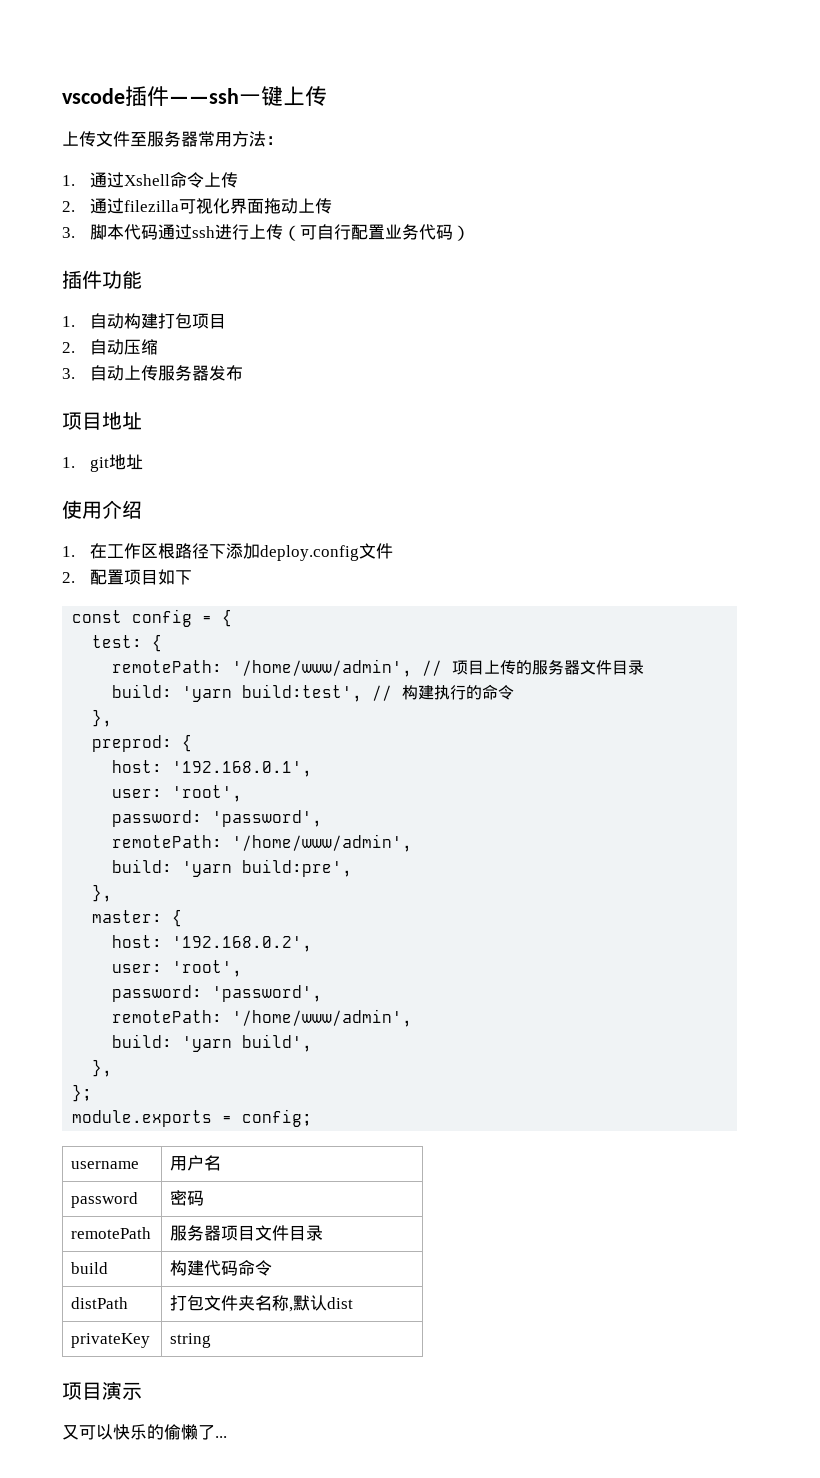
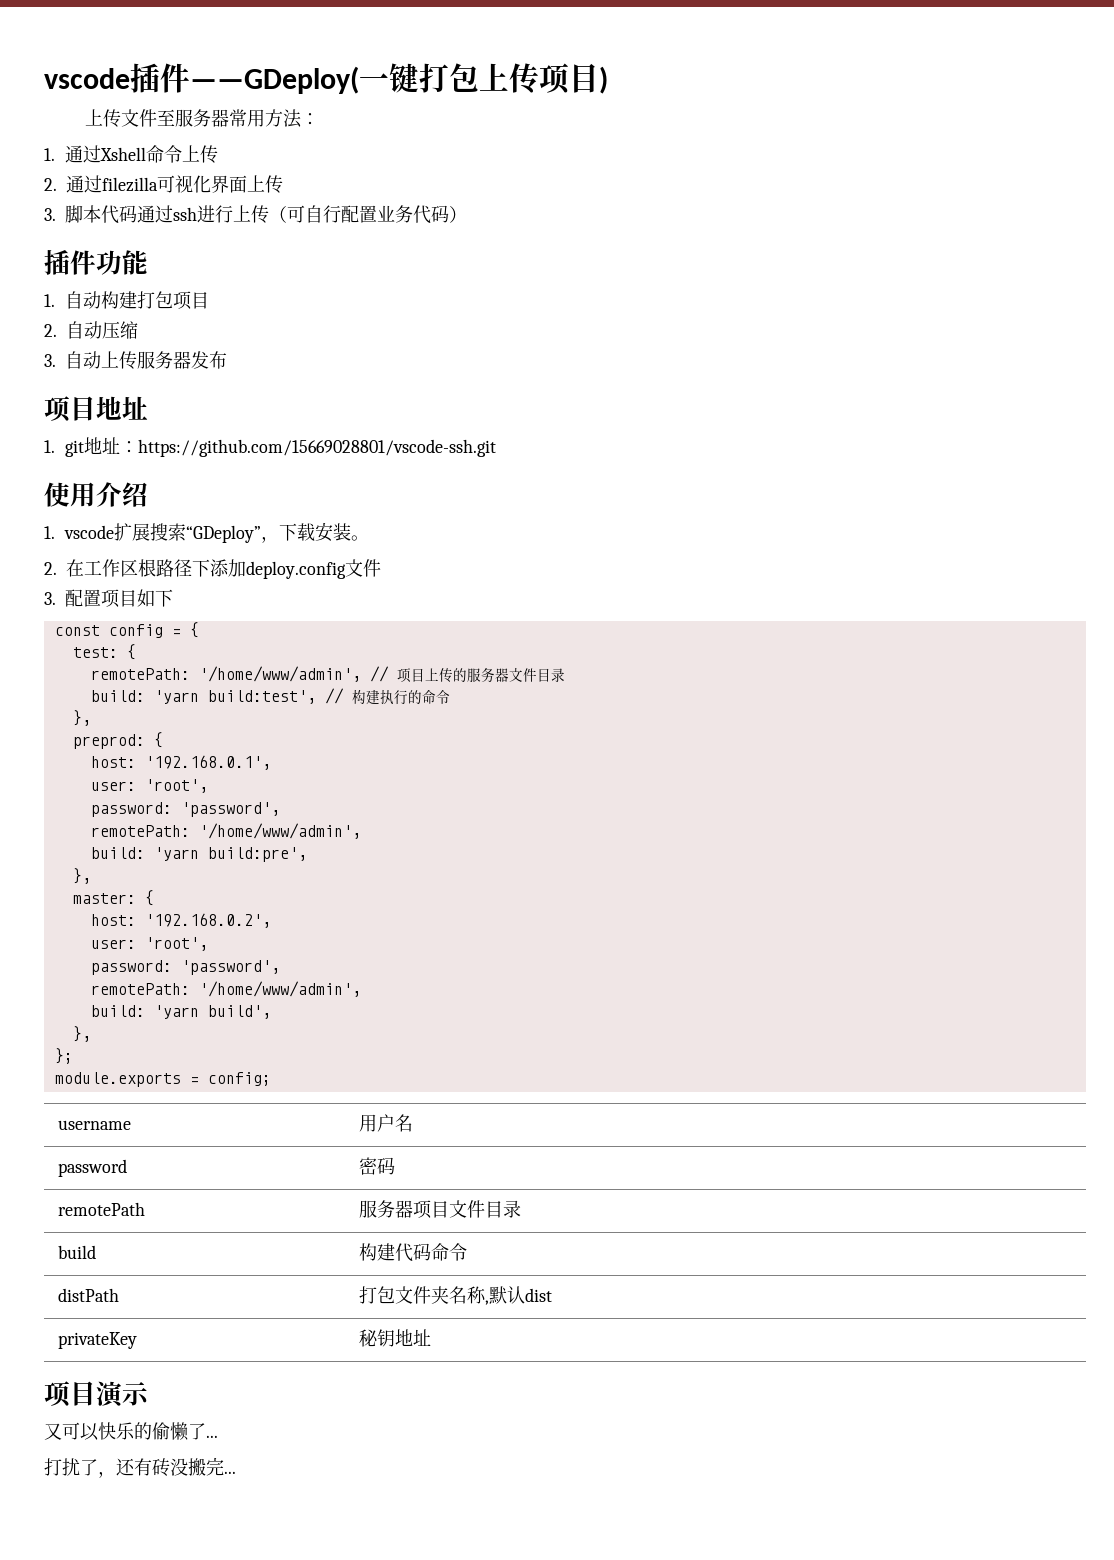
- vscode插件——ssh一键上传
+ vscode插件——GDeploy(一键打包上传项目)
- 2.通过filezilla可视化界面拖动上传
+ 2.通过filezilla可视化界面上传
- 1. git地址
+ 1. git地址：https://github.com/15669028801/vscode-ssh.git
- 1.在工作区根路径下添加deploy.config文件
+ 1. vscode扩展搜索“GDeploy”，下载安装。
+ 2.在工作区根路径下添加deploy.config文件
- 2.配置项目如下
+ 3.配置项目如下
- privateKey | string
+ privateKey | 秘钥地址
+ 打扰了，还有砖没搬完...

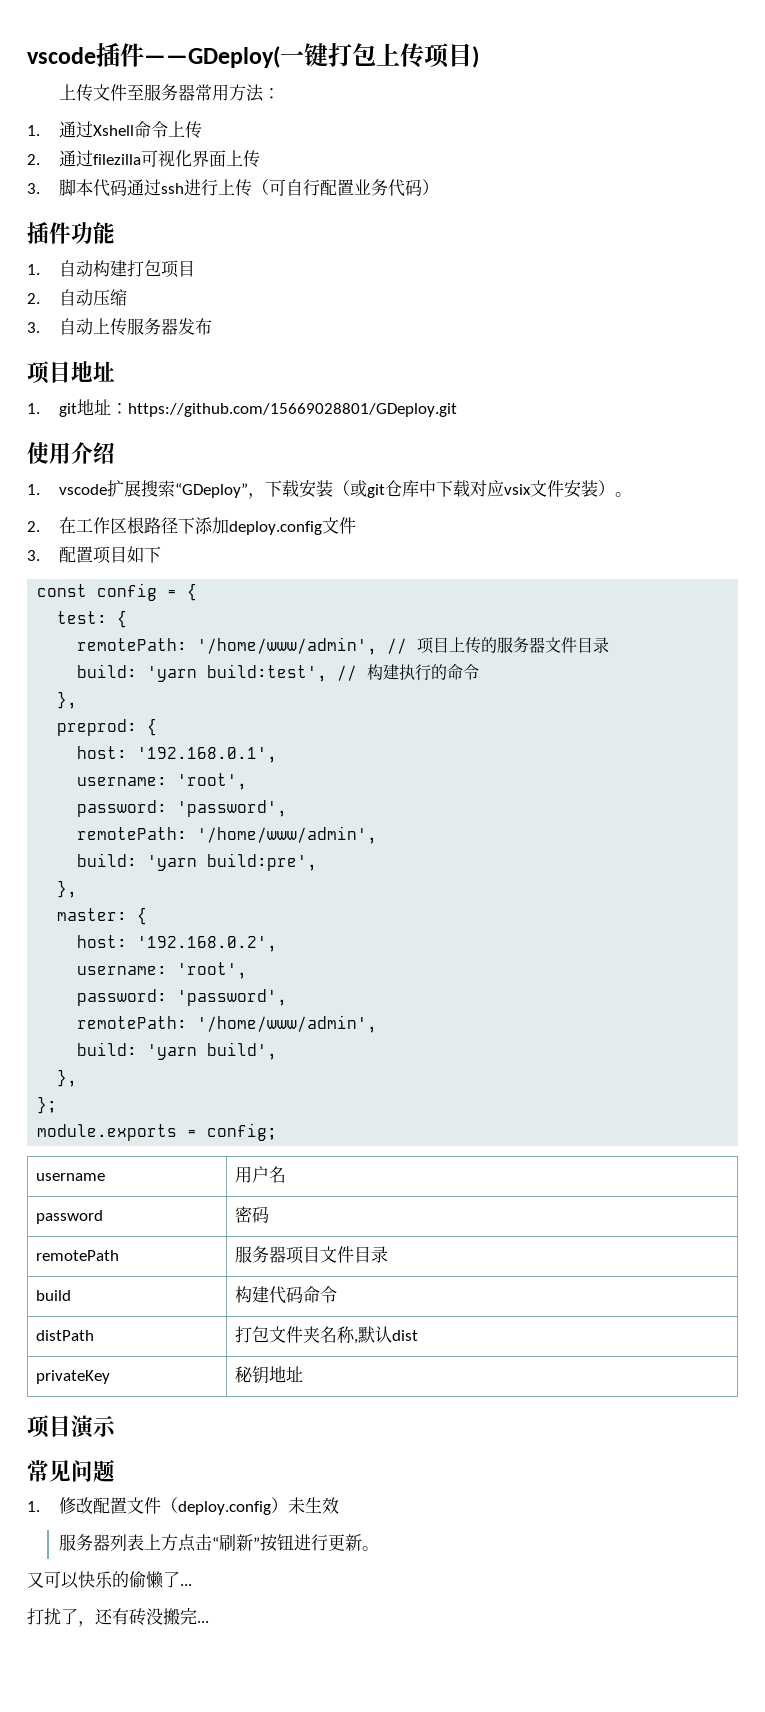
- 1. git地址：https://github.com/15669028801/vscode-ssh.git
+ 1. git地址：https://github.com/15669028801/GDeploy.git
- 1. vscode扩展搜索“GDeploy”，下载安装。
+ 1. vscode扩展搜索“GDeploy”，下载安装（或git仓库中下载对应vsix文件安装）。
  host: '192.168.0.1',
- user: 'root',
+ username: 'root',
  host: '192.168.0.2',
- user: 'root',
+ username: 'root',
+ 常见问题
+ 1.修改配置文件（deploy.config）未生效
+ 服务器列表上方点击“刷新”按钮进行更新。

